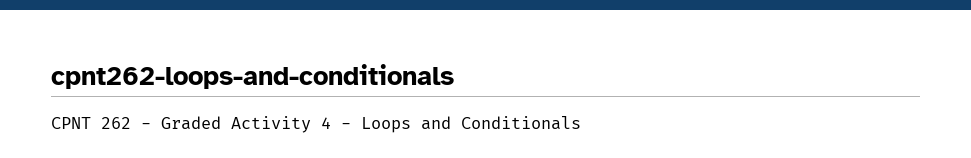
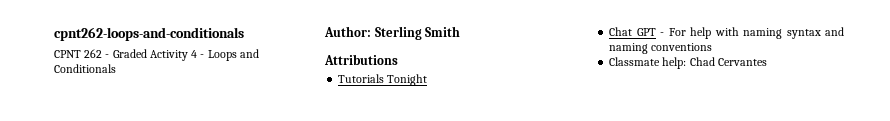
+ Author: Sterling Smith
+ Attributions
+ Tutorials Tonight
+ Chat GPT - For help with naming syntax and naming conventions
+ Classmate help: Chad Cervantes

